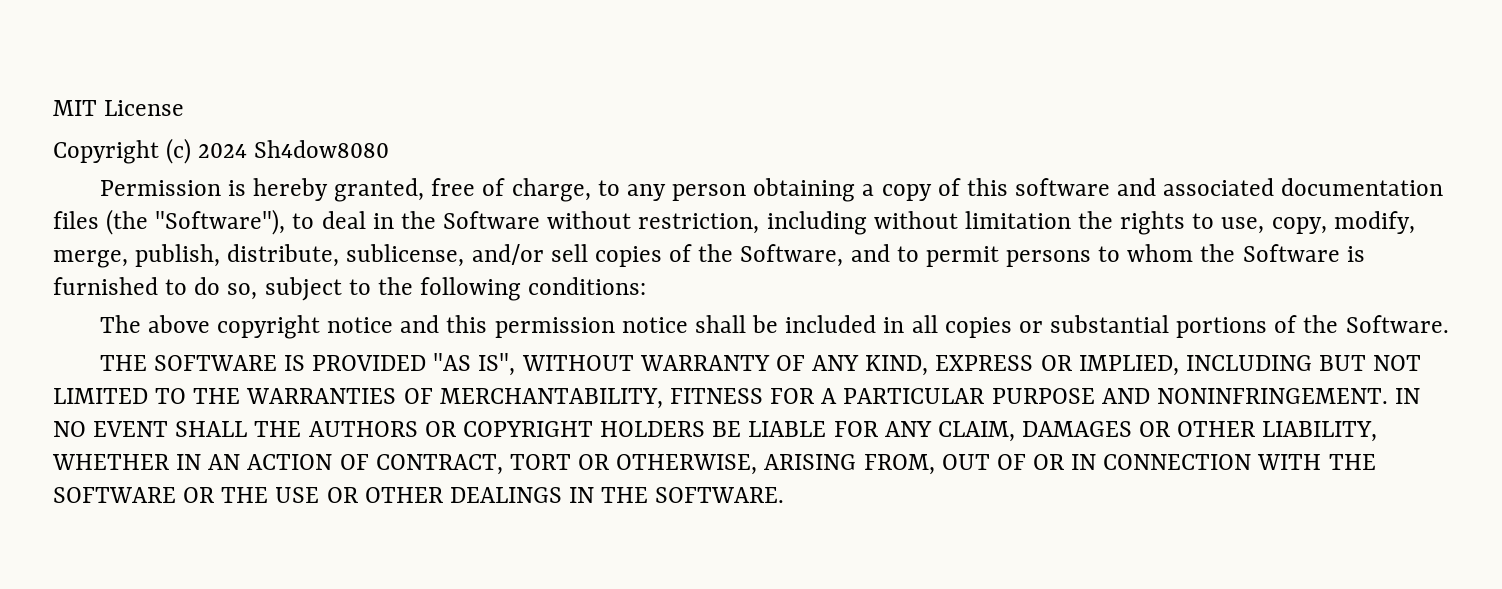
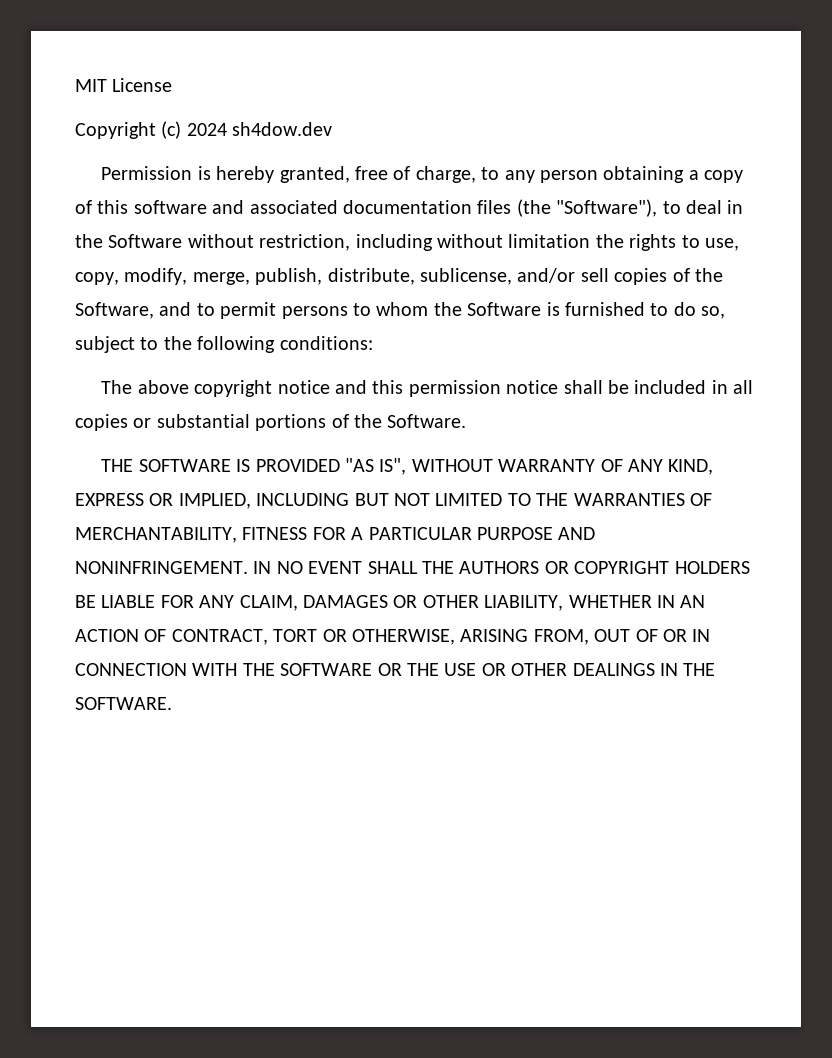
- Copyright (c) 2024 Sh4dow8080
+ Copyright (c) 2024 sh4dow.dev

